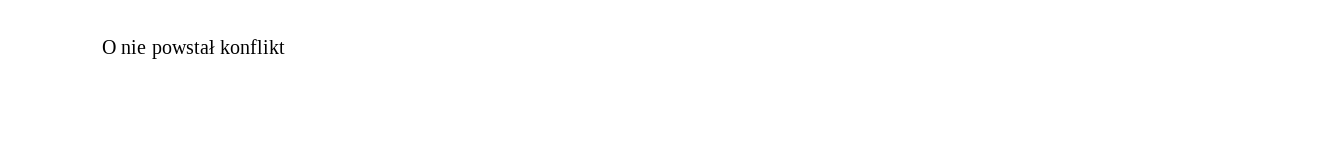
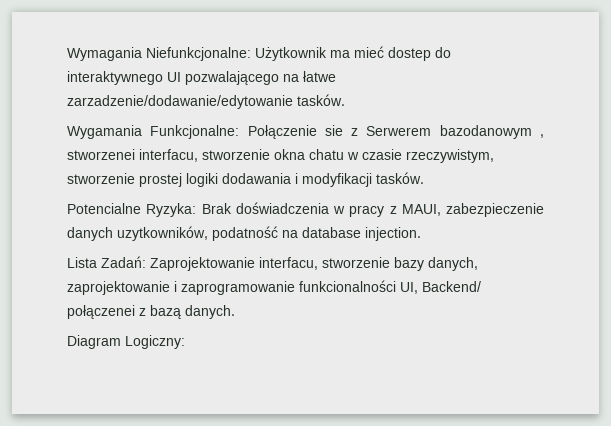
- O nie powstał konflikt
+ Wymagania Niefunkcjonalne: Użytkownik ma mieć dostep do interaktywnego UI pozwalającego na łatwe zarzadzenie/dodawanie/edytowanie tasków.
+ Wygamania Funkcjonalne: Połączenie sie z Serwerem bazodanowym , stworzenei interfacu, stworzenie okna chatu w czasie rzeczywistym, stworzenie prostej logiki dodawania i modyfikacji tasków.
+ Potencialne Ryzyka: Brak doświadczenia w pracy z MAUI, zabezpieczenie danych uzytkowników, podatność na database injection.
+ Lista Zadań: Zaprojektowanie interfacu, stworzenie bazy danych, zaprojektowanie i zaprogramowanie funkcionalności UI, Backend/ połączenei z bazą danych.
+ Diagram Logiczny:

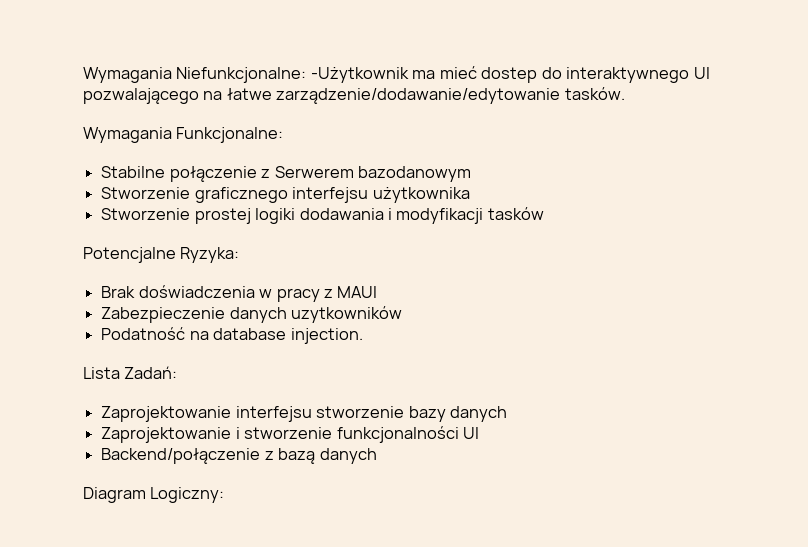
- Wymagania Niefunkcjonalne: Użytkownik ma mieć dostep do interaktywnego UI pozwalającego na łatwe zarzadzenie/dodawanie/edytowanie tasków.
- Wygamania Funkcjonalne: Połączenie sie z Serwerem bazodanowym , stworzenei interfacu, stworzenie okna chatu w czasie rzeczywistym, stworzenie prostej logiki dodawania i modyfikacji tasków.
- Potencialne Ryzyka: Brak doświadczenia w pracy z MAUI, zabezpieczenie danych uzytkowników, podatność na database injection.
+ Wymagania Niefunkcjonalne: -Użytkownik ma mieć dostep do interaktywnego UI pozwalającego na łatwe zarządzenie/dodawanie/edytowanie tasków.
+ Wymagania Funkcjonalne:
+ Stabilne połączenie z Serwerem bazodanowym
+ Stworzenie graficznego interfejsu użytkownika
+ Stworzenie prostej logiki dodawania i modyfikacji tasków
+ Potencjalne Ryzyka:
+ Brak doświadczenia w pracy z MAUI
+ Zabezpieczenie danych uzytkowników
+ Podatność na database injection.
- Lista Zadań: Zaprojektowanie interfacu, stworzenie bazy danych, zaprojektowanie i zaprogramowanie funkcionalności UI, Backend/ połączenei z bazą danych.
+ Lista Zadań:
+ Zaprojektowanie interfejsu stworzenie bazy danych
+ Zaprojektowanie i stworzenie funkcjonalności UI
+ Backend/połączenie z bazą danych

